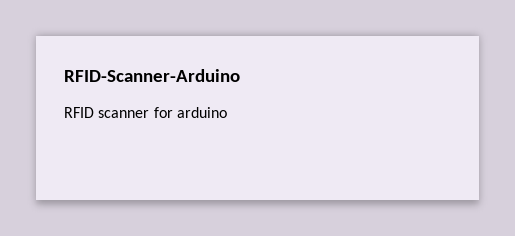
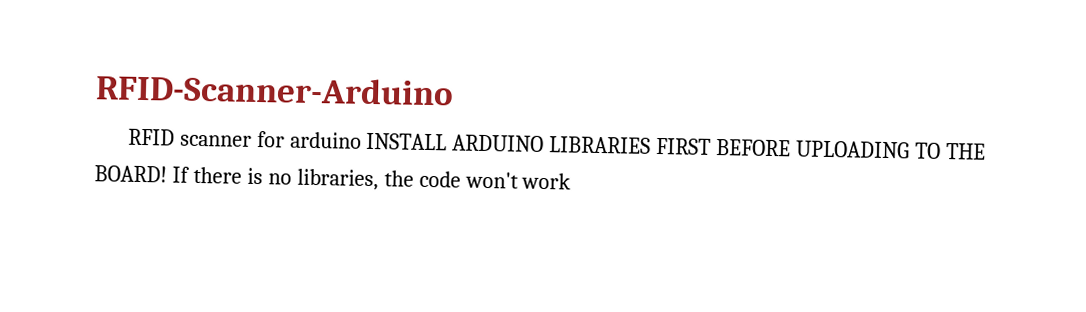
- RFID scanner for arduino
+ RFID scanner for arduino INSTALL ARDUINO LIBRARIES FIRST BEFORE UPLOADING TO THE BOARD! If there is no libraries, the code won't work

